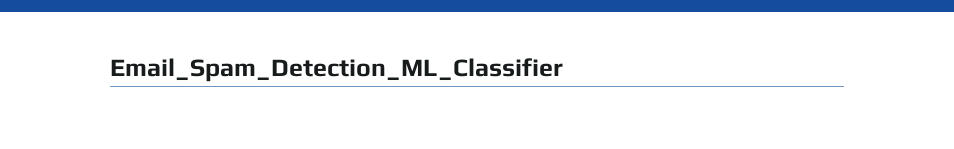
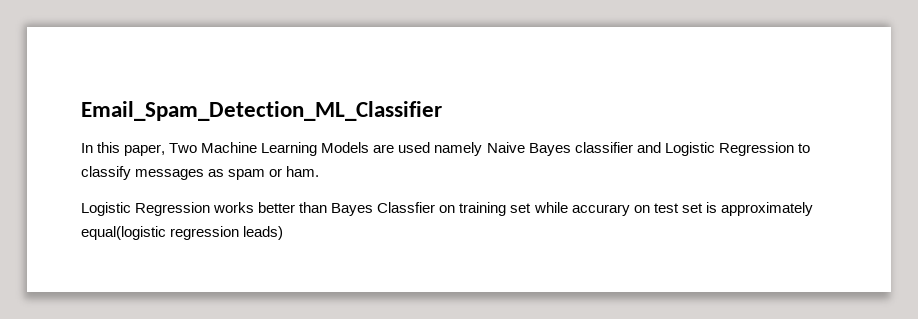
+ In this paper, Two Machine Learning Models are used namely Naive Bayes classifier and Logistic Regression to classify messages as spam or ham.
+ Logistic Regression works better than Bayes Classfier on training set while accurary on test set is approximately equal(logistic regression leads)

